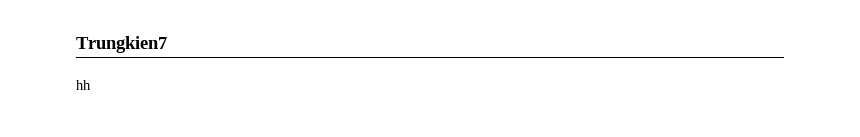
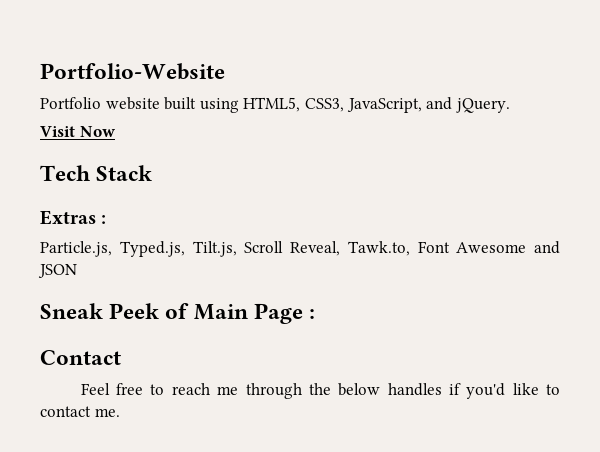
- Trungkien7
- hh
+ Portfolio-Website
+ Portfolio website built using HTML5, CSS3, JavaScript, and jQuery.
+ Visit Now
+ Tech Stack
+ Extras :
+ Particle.js, Typed.js, Tilt.js, Scroll Reveal, Tawk.to, Font Awesome and JSON
+ Sneak Peek of Main Page :
+ Contact
+ Feel free to reach me through the below handles if you'd like to contact me.

